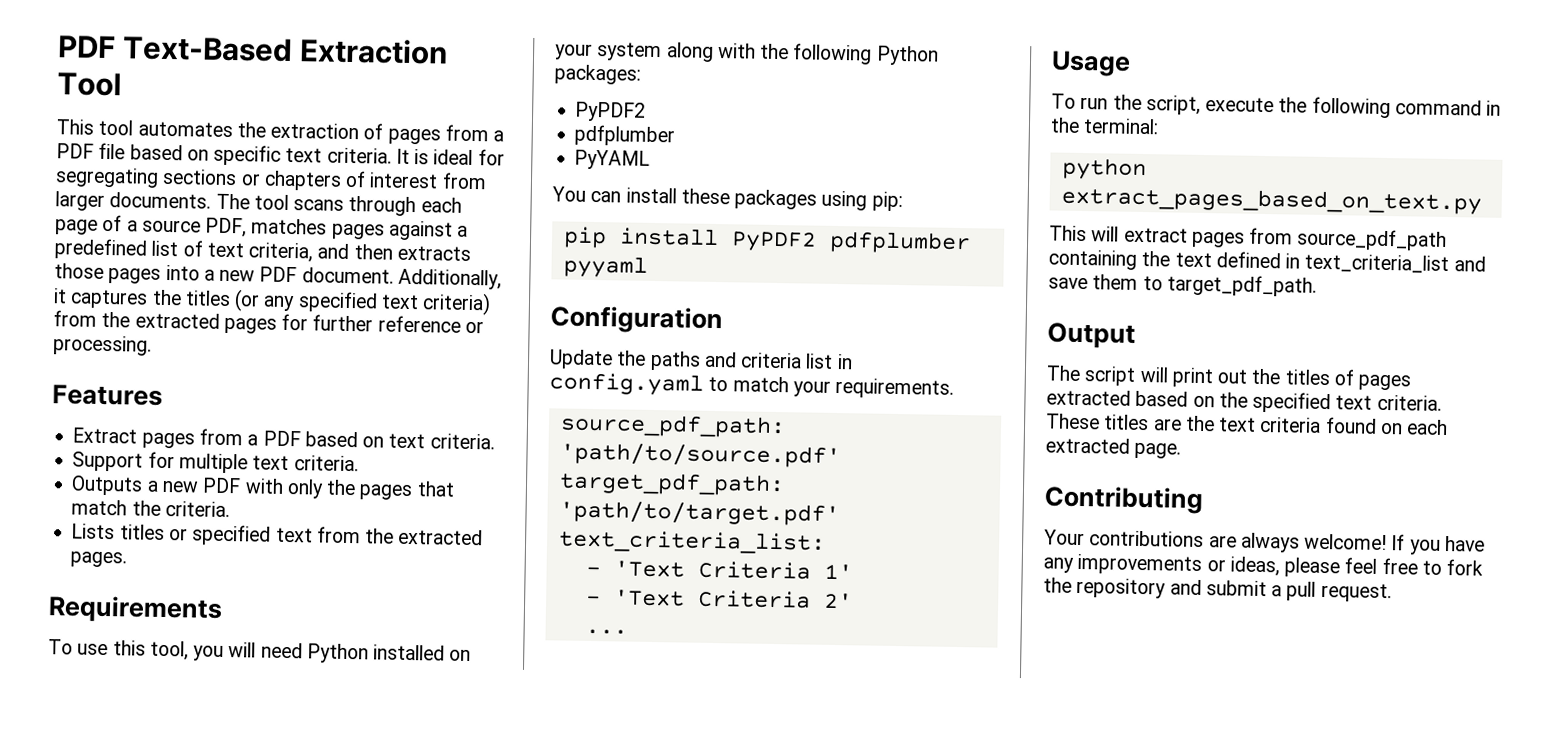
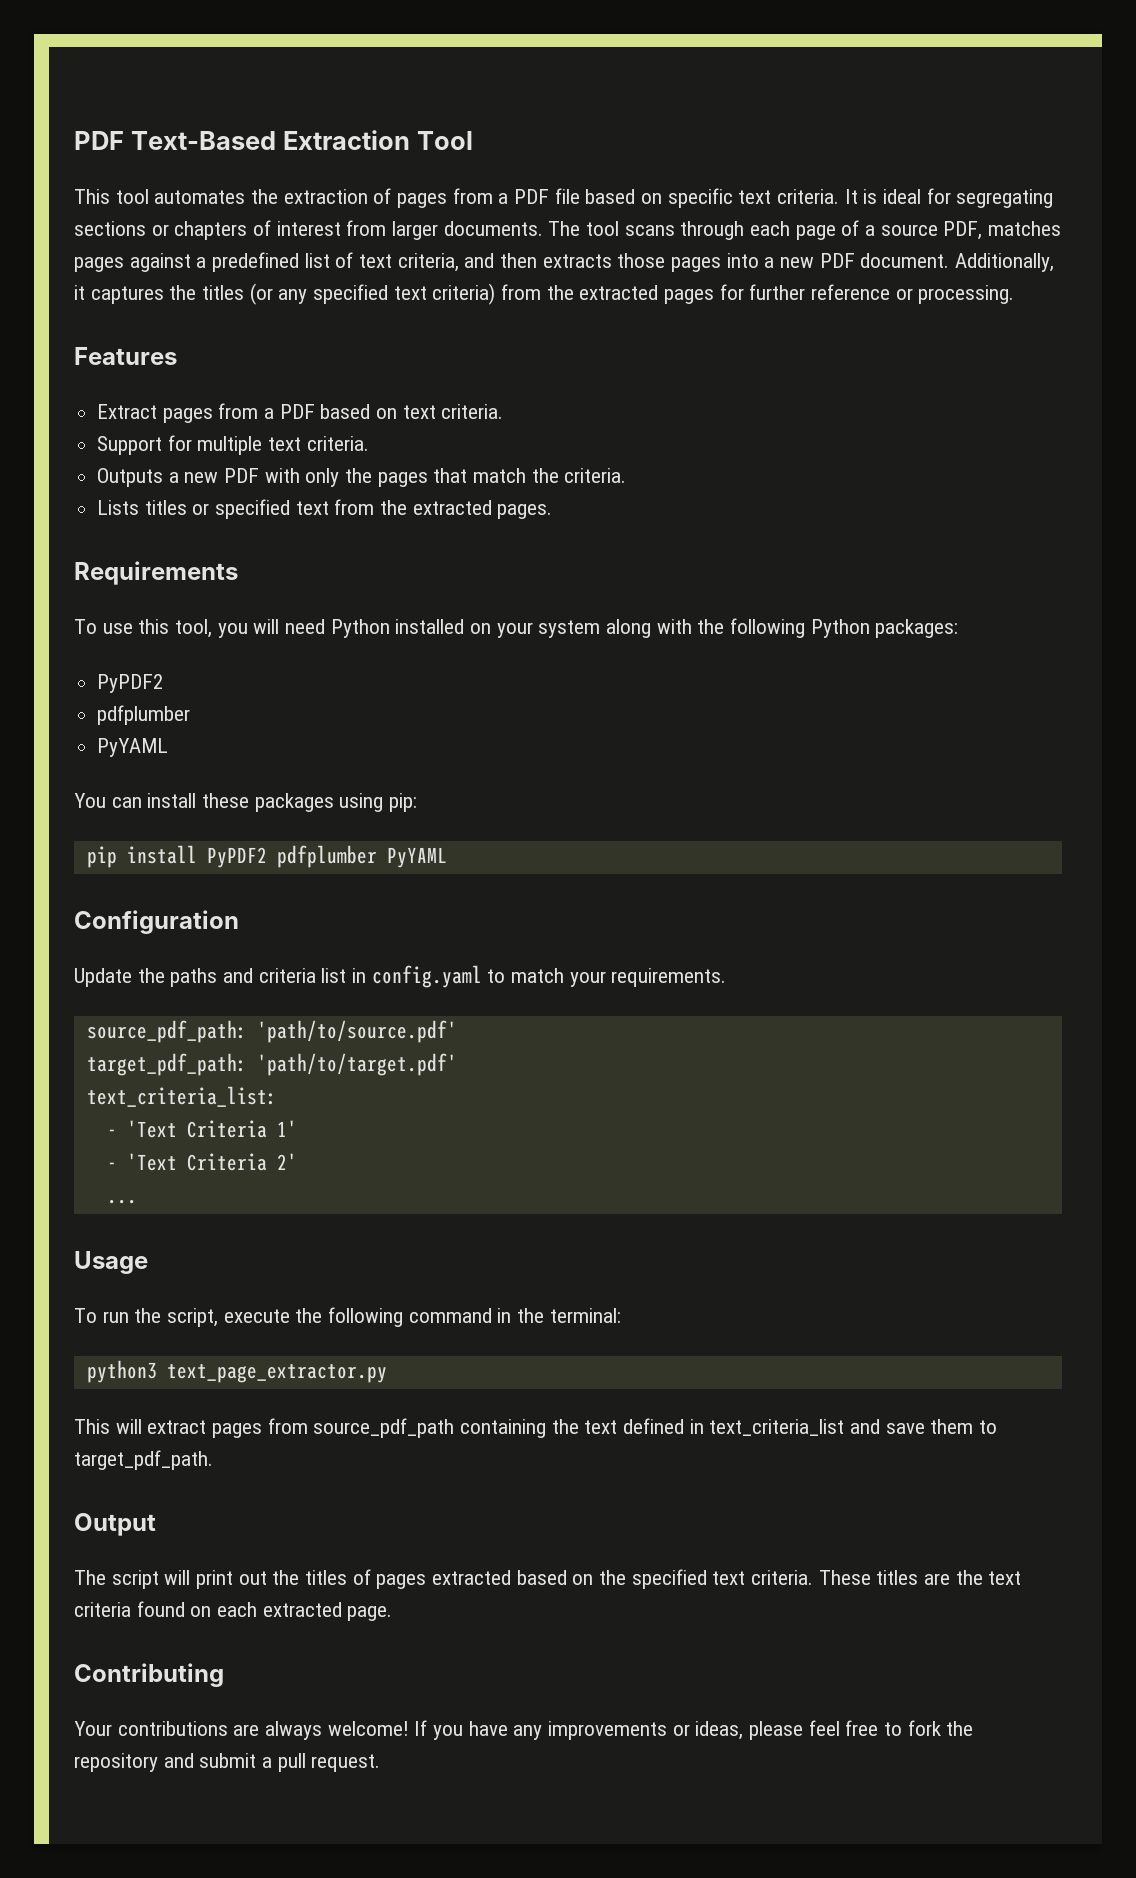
- pip install PyPDF2 pdfplumber pyyaml
+ pip install PyPDF2 pdfplumber PyYAML
- python extract_pages_based_on_text.py
+ python3 text_page_extractor.py

